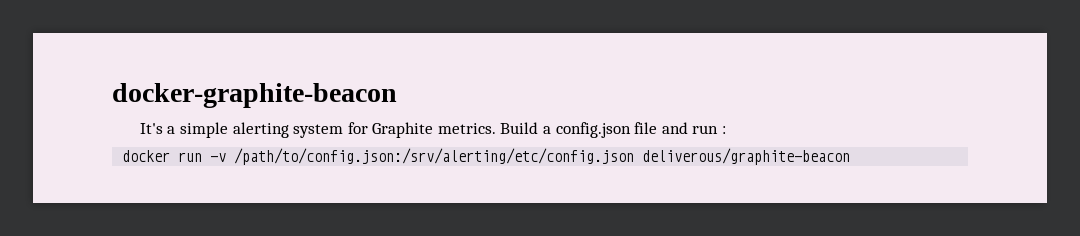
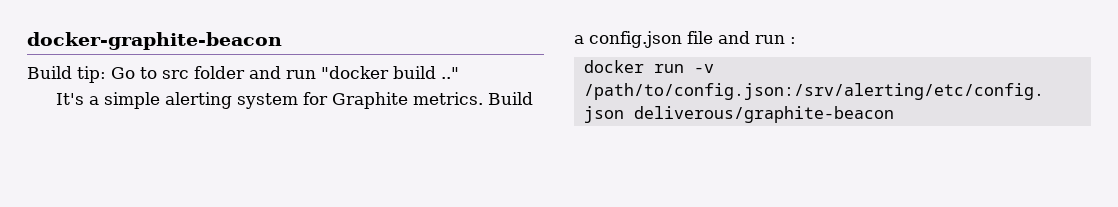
+ Build tip: Go to src folder and run "docker build .."

